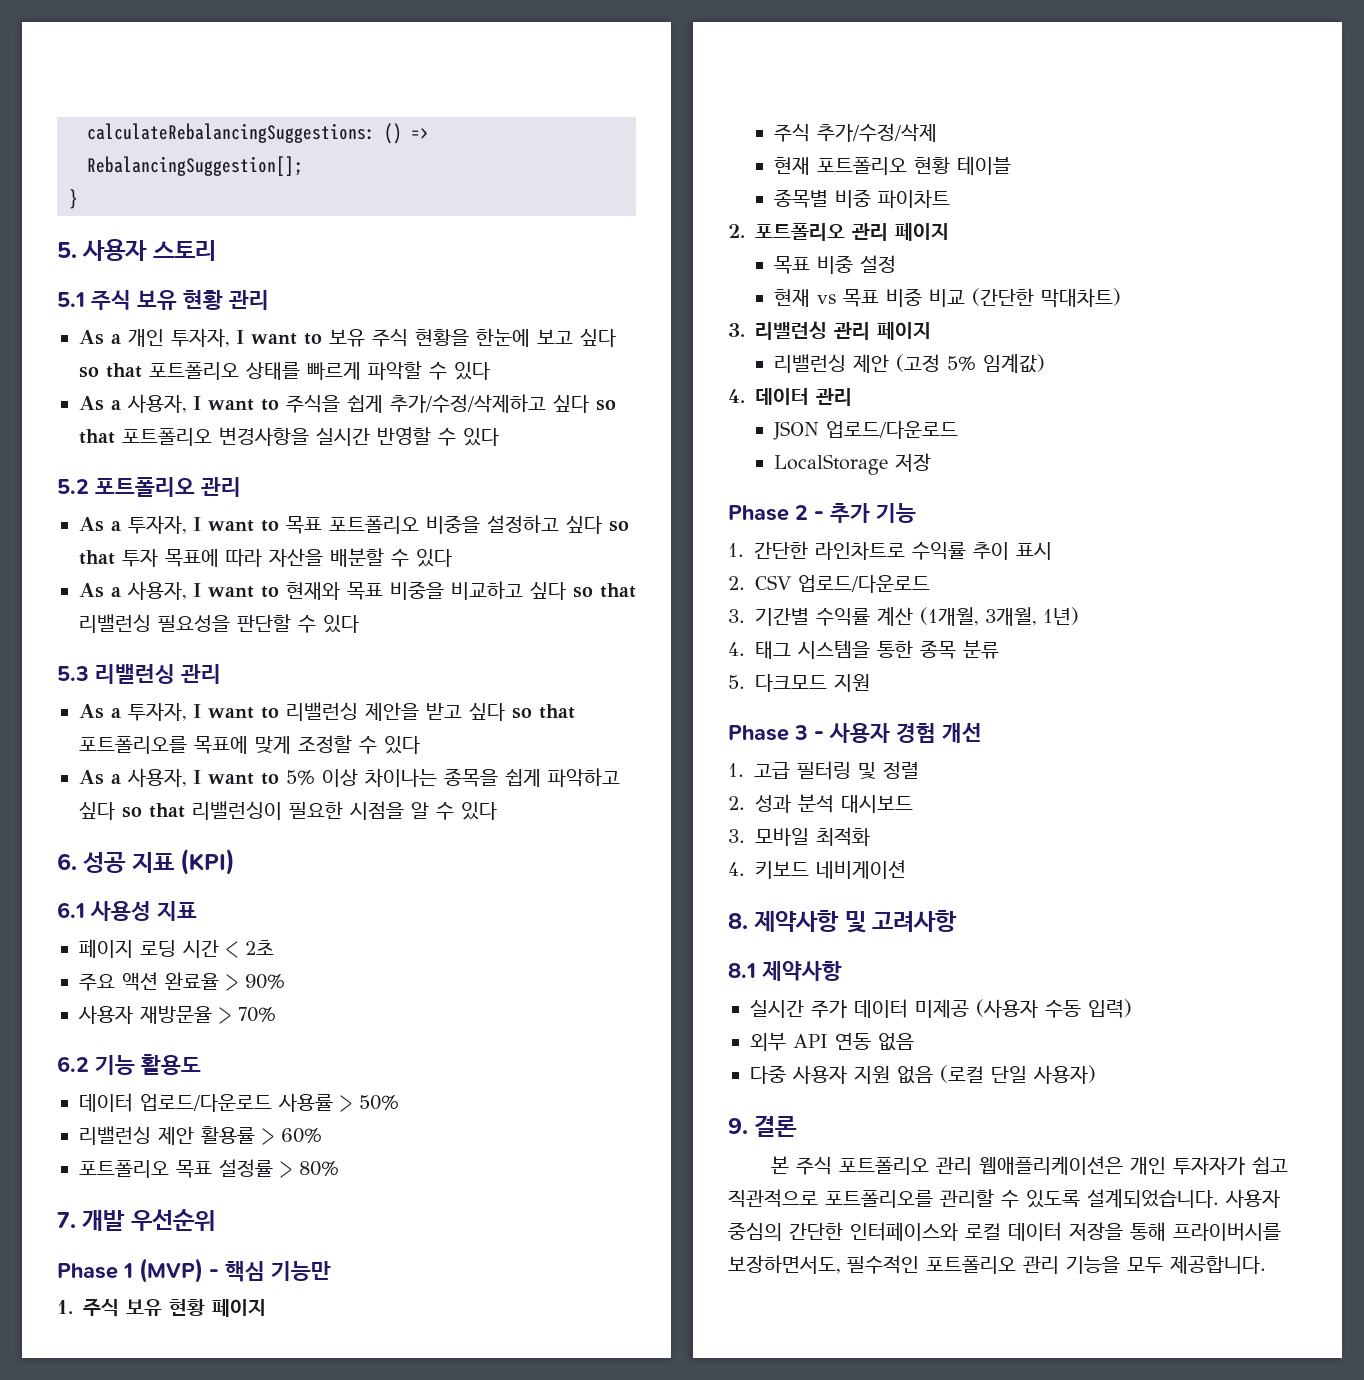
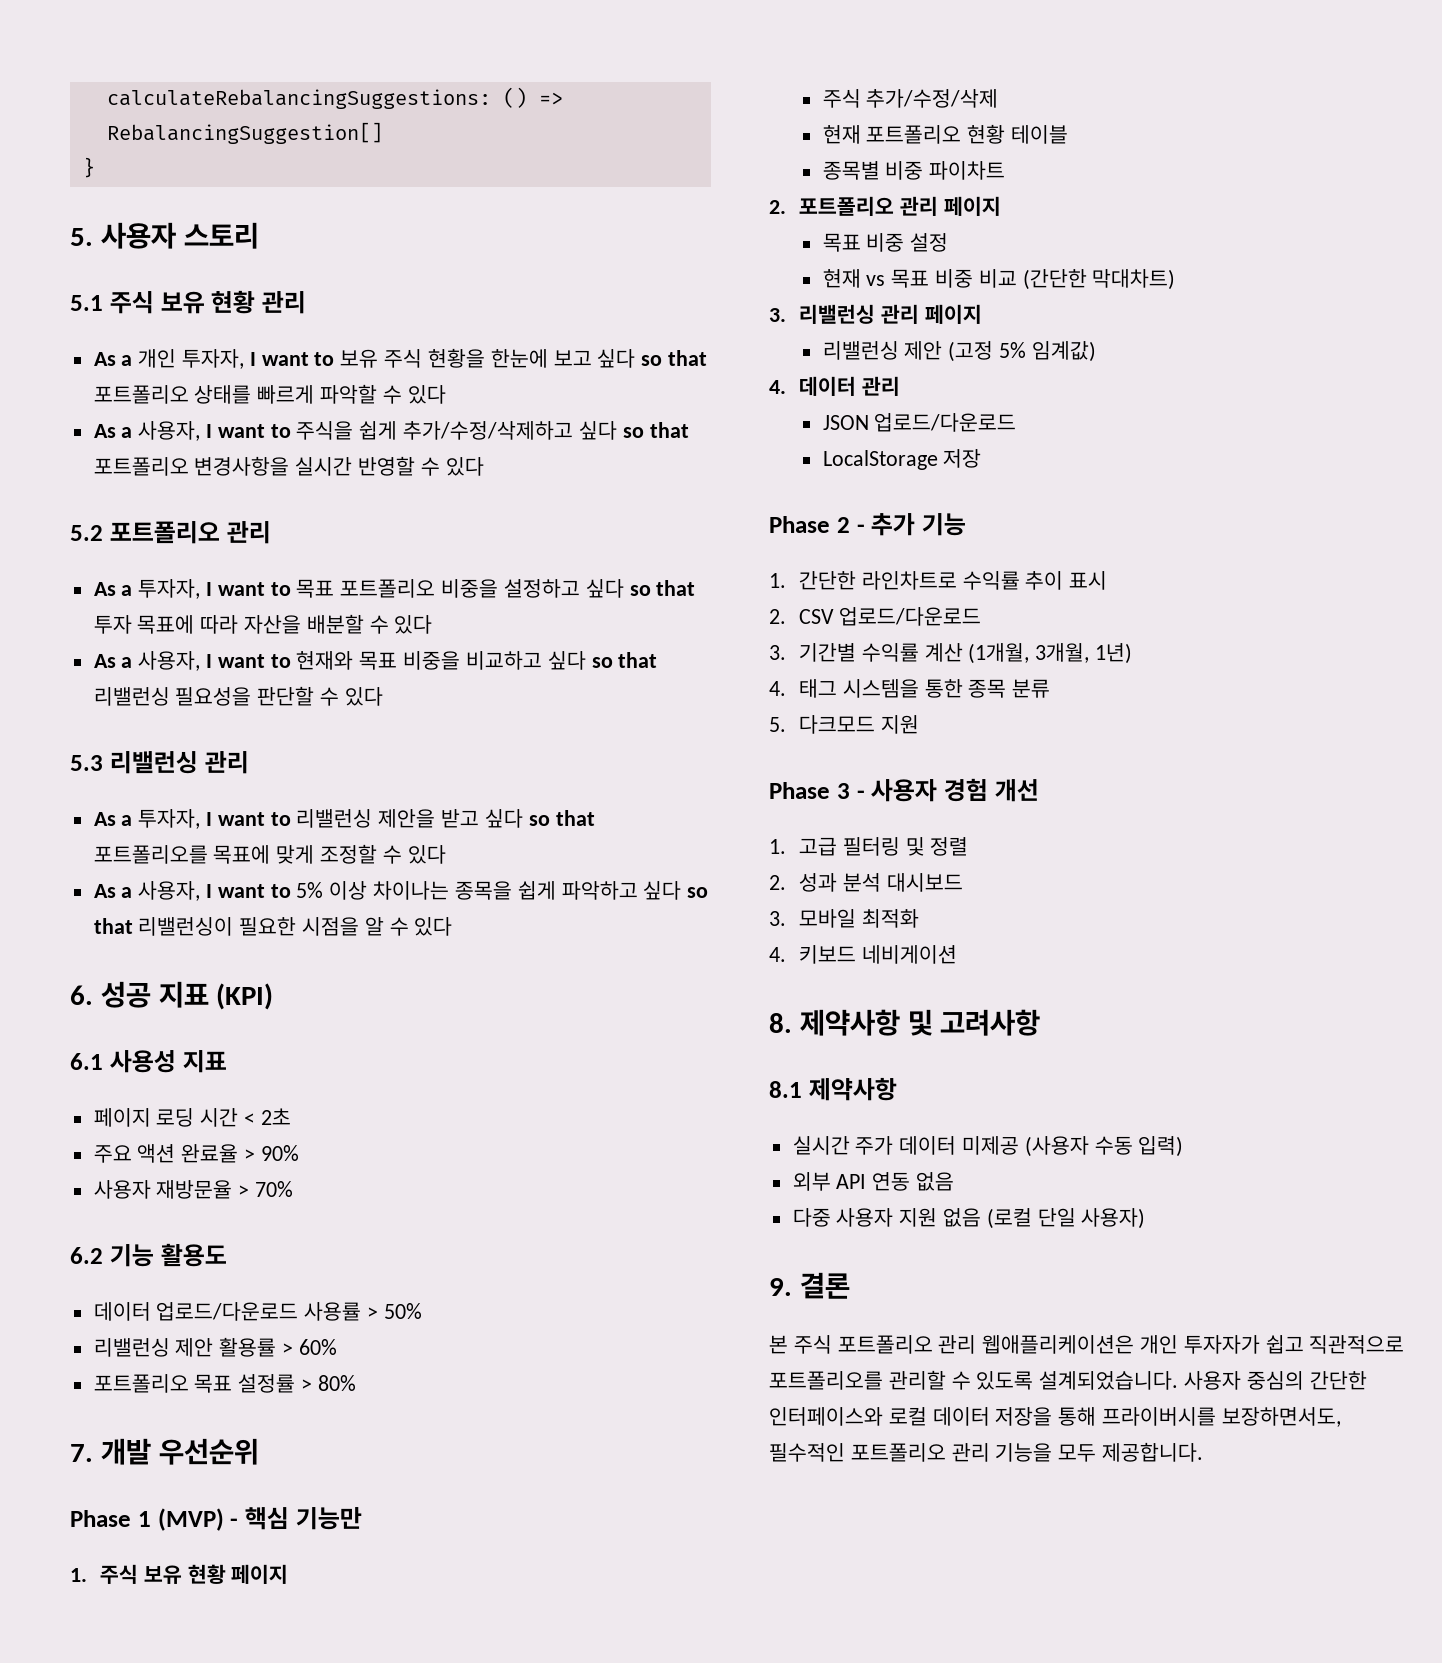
- calculateRebalancingSuggestions: () => RebalancingSuggestion[];
+ calculateRebalancingSuggestions: () => RebalancingSuggestion[]

